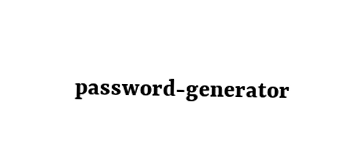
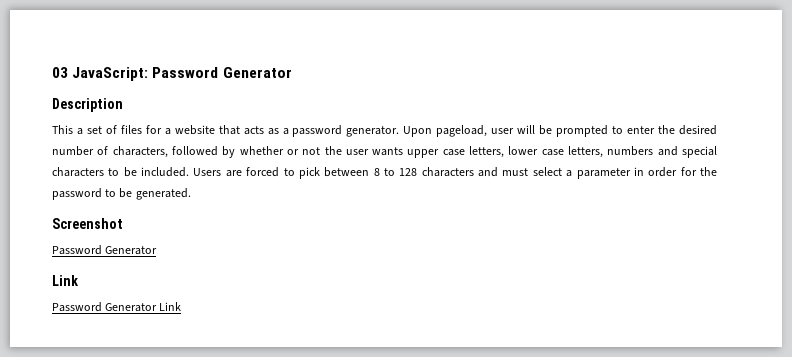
- password-generator
+ 03 JavaScript: Password Generator
+ Description
+ This a set of files for a website that acts as a password generator. Upon pageload, user will be prompted to enter the desired number of characters, followed by whether or not the user wants upper case letters, lower case letters, numbers and special characters to be included. Users are forced to pick between 8 to 128 characters and must select a parameter in order for the password to be generated.
+ Screenshot
+ Password Generator
+ Link
+ Password Generator Link

